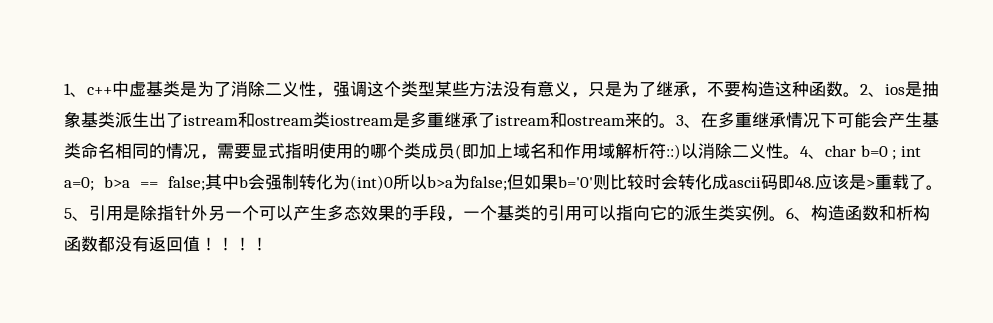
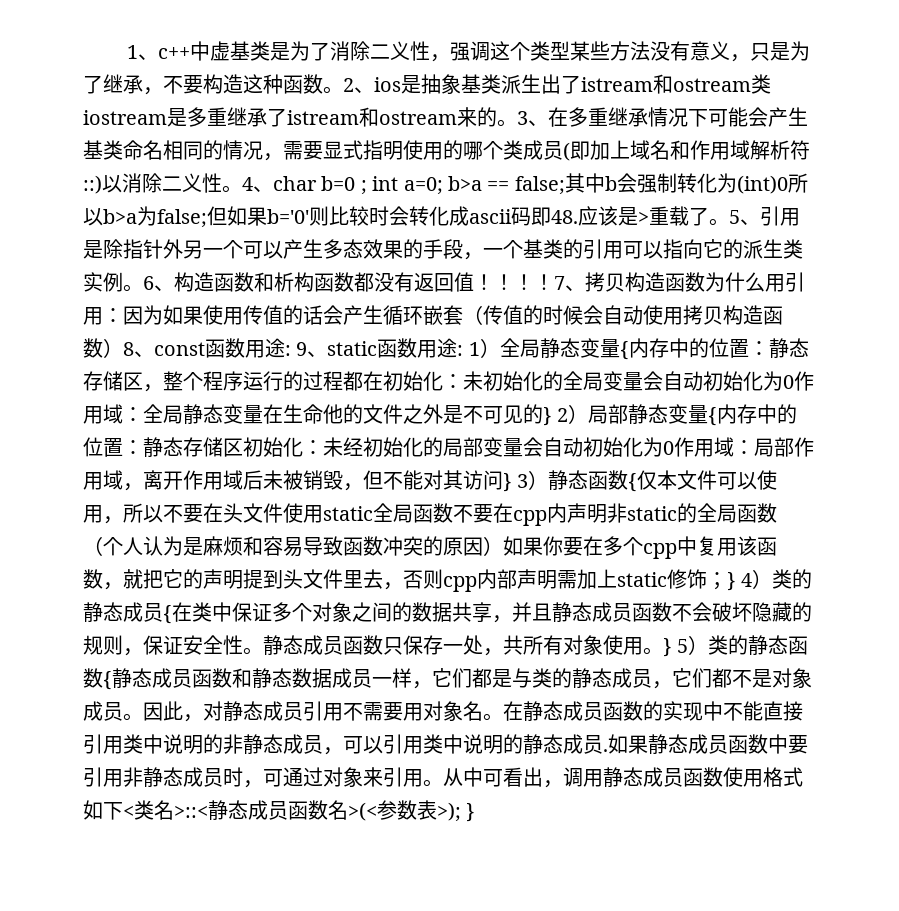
+ 7、拷贝构造函数为什么用引用：因为如果使用传值的话会产生循环嵌套（传值的时候会自动使用拷贝构造函数）8、const函数用途: 9、static函数用途: 1）全局静态变量{内存中的位置：静态存储区，整个程序运行的过程都在初始化：未初始化的全局变量会自动初始化为0作用域：全局静态变量在生命他的文件之外是不可见的} 2）局部静态变量{内存中的位置：静态存储区初始化：未经初始化的局部变量会自动初始化为0作用域：局部作用域，离开作用域后未被销毁，但不能对其访问} 3）静态函数{仅本文件可以使用，所以不要在头文件使用static全局函数不要在cpp内声明非static的全局函数（个人认为是麻烦和容易导致函数冲突的原因）如果你要在多个cpp中复用该函数，就把它的声明提到头文件里去，否则cpp内部声明需加上static修饰；} 4）类的静态成员{在类中保证多个对象之间的数据共享，并且静态成员函数不会破坏隐藏的规则，保证安全性。静态成员函数只保存一处，共所有对象使用。} 5）类的静态函数{静态成员函数和静态数据成员一样，它们都是与类的静态成员，它们都不是对象成员。因此，对静态成员引用不需要用对象名。在静态成员函数的实现中不能直接引用类中说明的非静态成员，可以引用类中说明的静态成员.如果静态成员函数中要引用非静态成员时，可通过对象来引用。从中可看出，调用静态成员函数使用格式如下<类名>::<静态成员函数名>(<参数表>); }

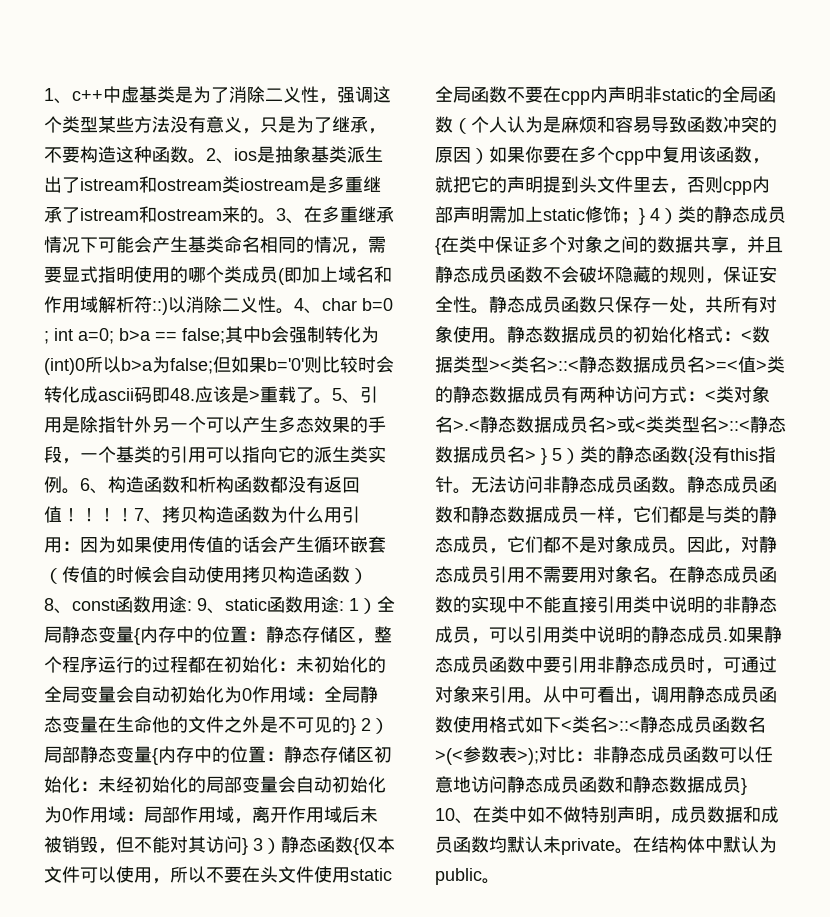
- } 5）类的静态函数{静态成员函数和静态数据成员一样，它们都是与类的静态成员，它们都不是对象成员。
+ 静态数据成员的初始化格式：<数据类型><类名>::<静态数据成员名>=<值>类的静态数据成员有两种访问方式：<类对象名>.<静态数据成员名>或<类类型名>::<静态数据成员名> } 5）类的静态函数{没有this指针。无法访问非静态成员函数。静态成员函数和静态数据成员一样，它们都是与类的静态成员，它们都不是对象成员。
- 从中可看出，调用静态成员函数使用格式如下<类名>::<静态成员函数名>(<参数表>); }
+ 从中可看出，调用静态成员函数使用格式如下<类名>::<静态成员函数名>(<参数表>);对比：非静态成员函数可以任意地访问静态成员函数和静态数据成员} 10、在类中如不做特别声明，成员数据和成员函数均默认未private。在结构体中默认为public。

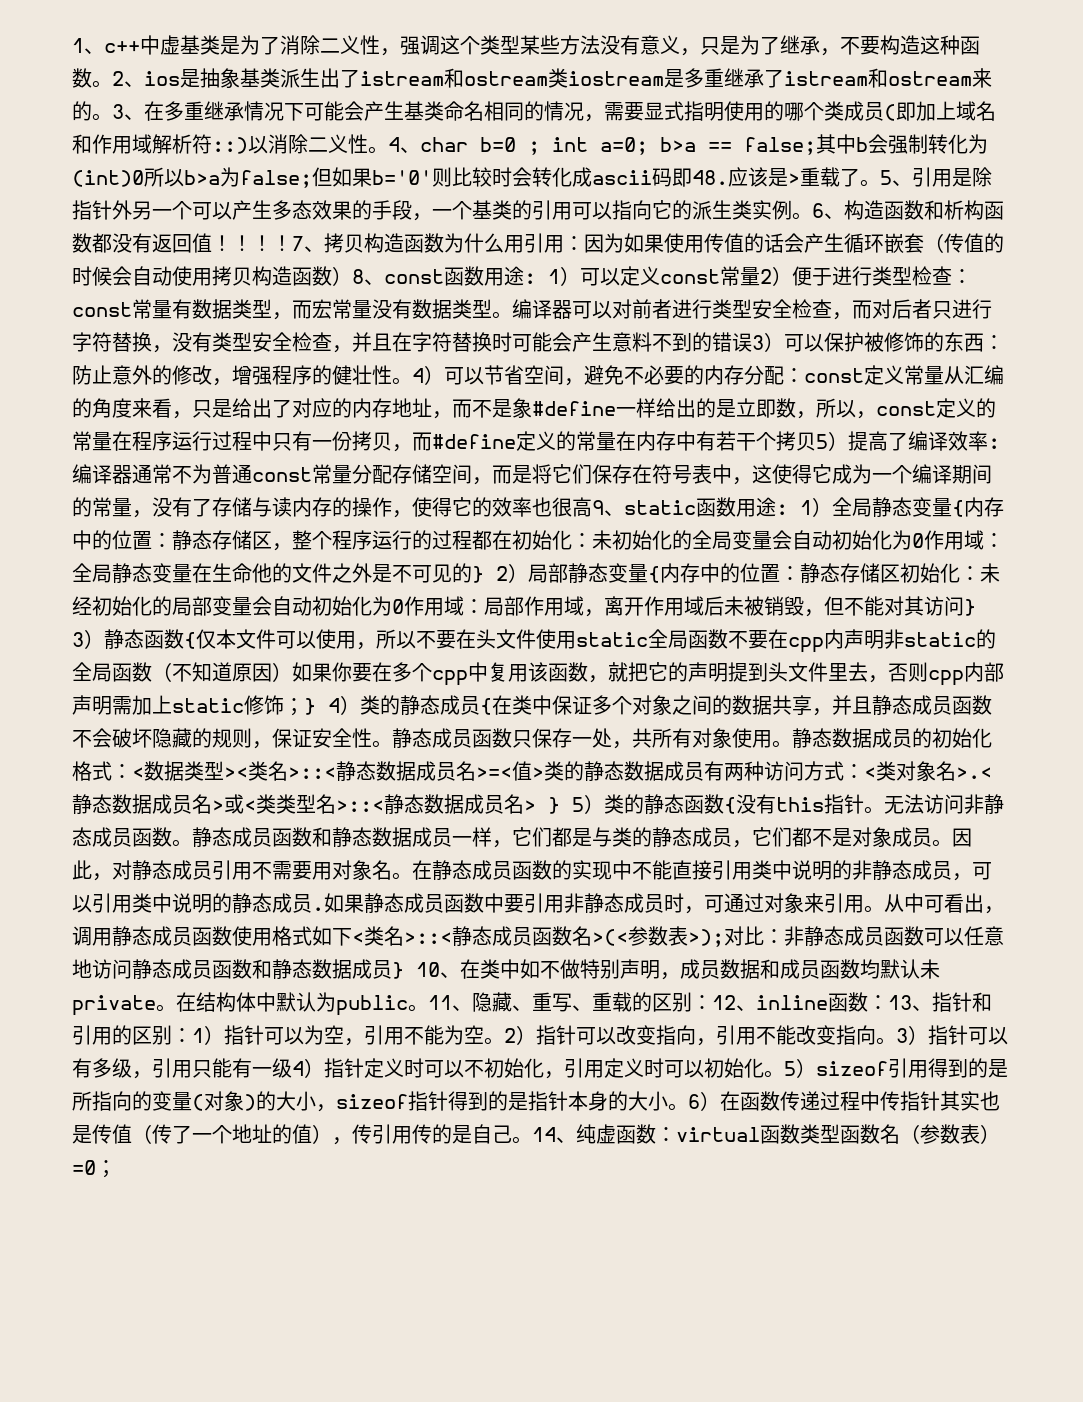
- 9、static函数用途:
+ 1）可以定义const常量2）便于进行类型检查：const常量有数据类型，而宏常量没有数据类型。编译器可以对前者进行类型安全检查，而对后者只进行字符替换，没有类型安全检查，并且在字符替换时可能会产生意料不到的错误3）可以保护被修饰的东西：防止意外的修改，增强程序的健壮性。4）可以节省空间，避免不必要的内存分配：const定义常量从汇编的角度来看，只是给出了对应的内存地址，而不是象#define一样给出的是立即数，所以，const定义的常量在程序运行过程中只有一份拷贝，而#define定义的常量在内存中有若干个拷贝5）提高了编译效率:编译器通常不为普通const常量分配存储空间，而是将它们保存在符号表中，这使得它成为一个编译期间的常量，没有了存储与读内存的操作，使得它的效率也很高9、static函数用途:
- 局部作用域，离开作用域后未被销毁，但不能对其访问} 3）静态函数{仅本文件可以使用，所以不要在头文件使用static全局函数不要在cpp内声明非static的全局函数（个人认为是麻烦和容易导致函数冲突的原因）如果你要在多个cpp中复用该函数，就把它的声明提到头文件里去，否则cpp内部声明需加上static修饰；
+ 局部作用域，离开作用域后未被销毁，但不能对其访问} 3）静态函数{仅本文件可以使用，所以不要在头文件使用static全局函数不要在cpp内声明非static的全局函数（不知道原因）如果你要在多个cpp中复用该函数，就把它的声明提到头文件里去，否则cpp内部声明需加上static修饰；
+ 11、隐藏、重写、重载的区别：12、inline函数：13、指针和引用的区别：1）指针可以为空，引用不能为空。2）指针可以改变指向，引用不能改变指向。3）指针可以有多级，引用只能有一级4）指针定义时可以不初始化，引用定义时可以初始化。5）sizeof引用得到的是所指向的变量(对象)的大小，sizeof指针得到的是指针本身的大小。6）在函数传递过程中传指针其实也是传值（传了一个地址的值），传引用传的是自己。14、纯虚函数：virtual函数类型函数名（参数表）=0；

